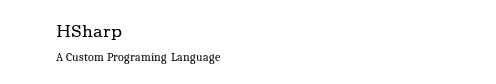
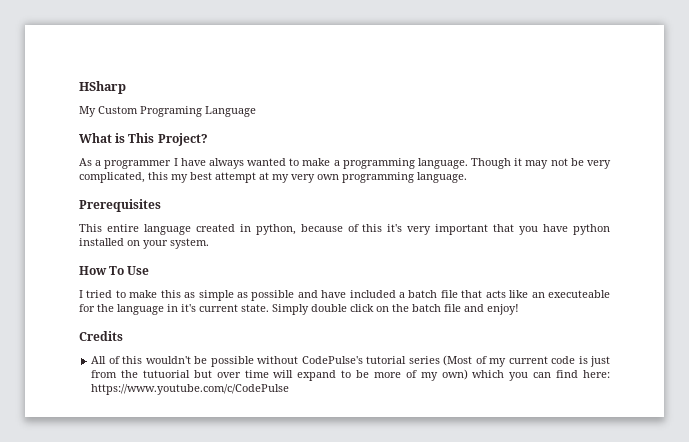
- A Custom Programing Language
+ My Custom Programing Language
+ What is This Project?
+ As a programmer I have always wanted to make a programming language. Though it may not be very complicated, this my best attempt at my very own programming language.
+ Prerequisites
+ This entire language created in python, because of this it's very important that you have python installed on your system.
+ How To Use
+ I tried to make this as simple as possible and have included a batch file that acts like an executeable for the language in it's current state. Simply double click on the batch file and enjoy!
+ Credits
+ All of this wouldn't be possible without CodePulse's tutorial series (Most of my current code is just from the tutuorial but over time will expand to be more of my own) which you can find here: https://www.youtube.com/c/CodePulse

